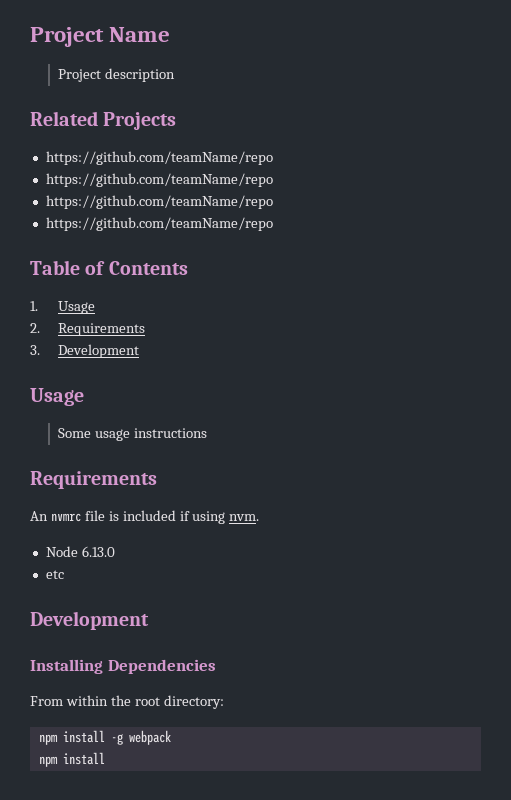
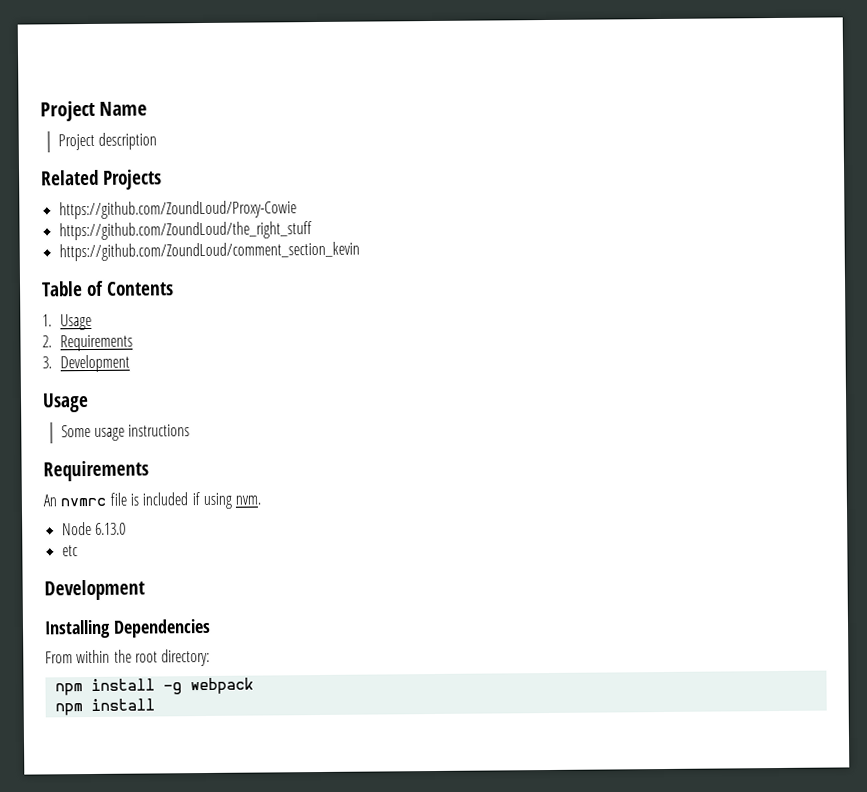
  Related Projects
- https://github.com/teamName/repo
- https://github.com/teamName/repo
- https://github.com/teamName/repo
- https://github.com/teamName/repo
+ https://github.com/ZoundLoud/Proxy-Cowie
+ https://github.com/ZoundLoud/the_right_stuff
+ https://github.com/ZoundLoud/comment_section_kevin

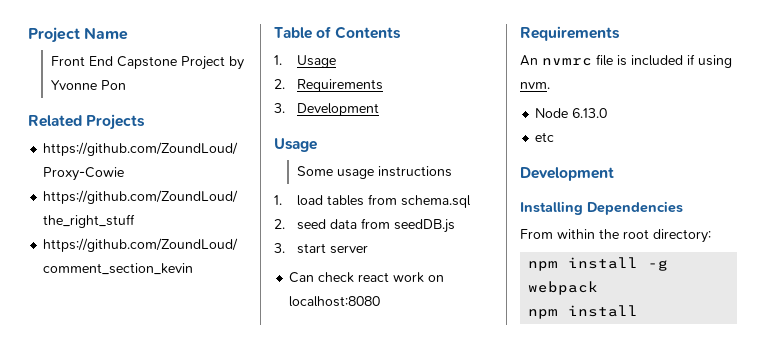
- Project description
+ Front End Capstone Project by Yvonne Pon
+ 1. load tables from schema.sql
+ 2. seed data from seedDB.js
+ 3. start server
+ Can check react work on localhost:8080

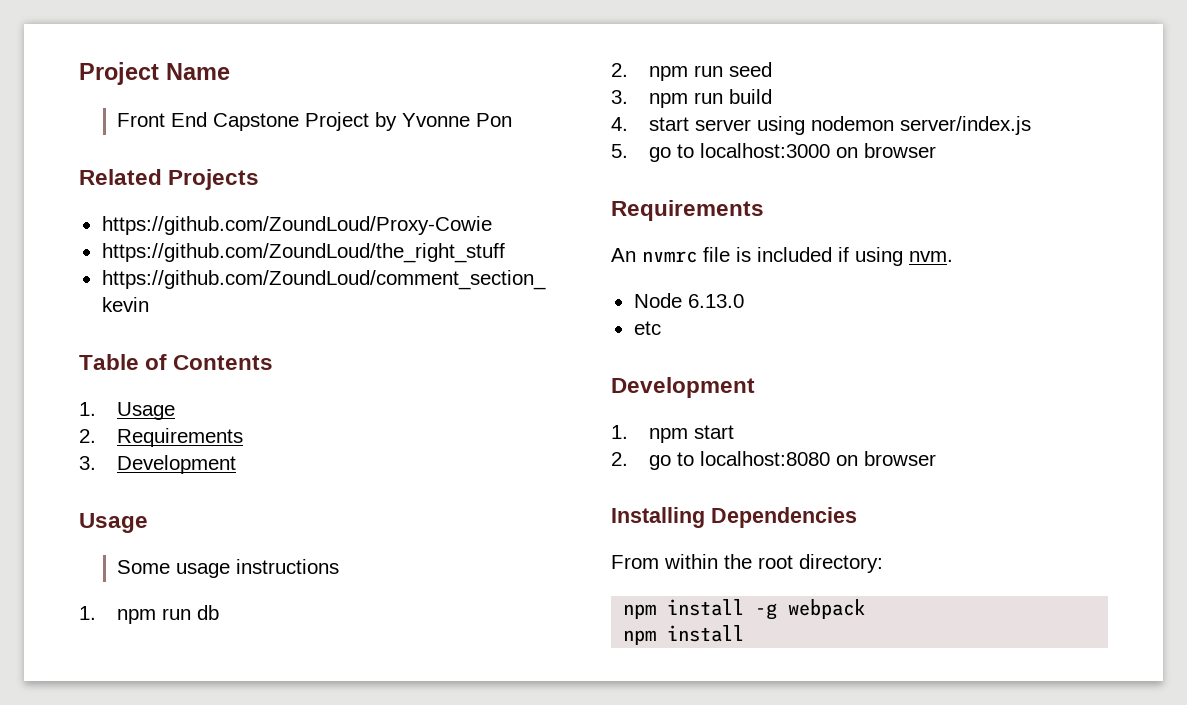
- 1. load tables from schema.sql
- 2. seed data from seedDB.js
- 3. start server
- Can check react work on localhost:8080
+ 1. npm run db
+ 2. npm run seed
+ 3. npm run build
+ 4. start server using nodemon server/index.js
+ 5. go to localhost:3000 on browser
+ 1. npm start
+ 2. go to localhost:8080 on browser

